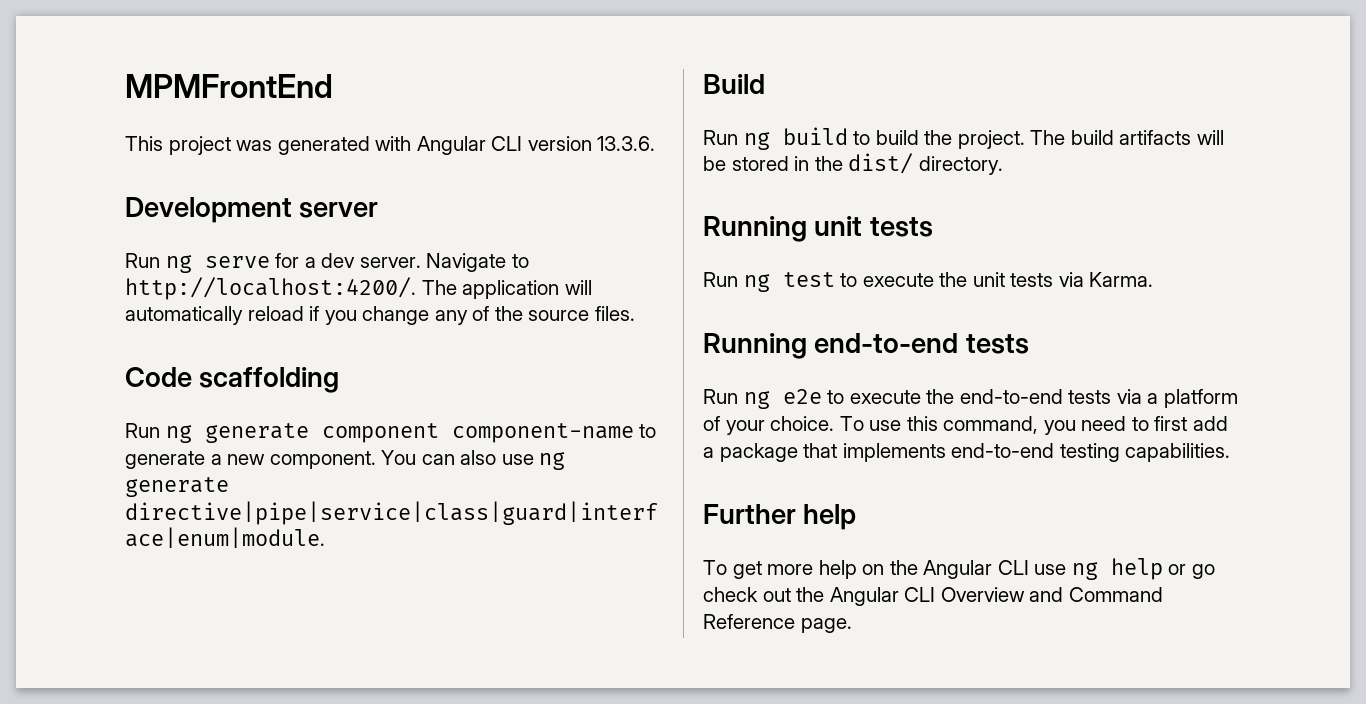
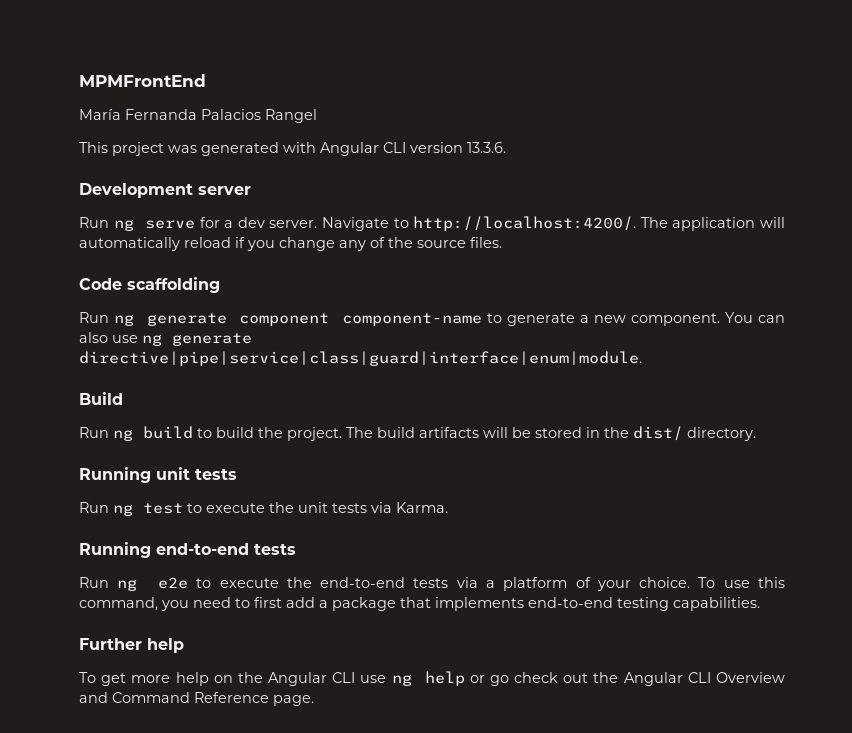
+ María Fernanda Palacios Rangel

